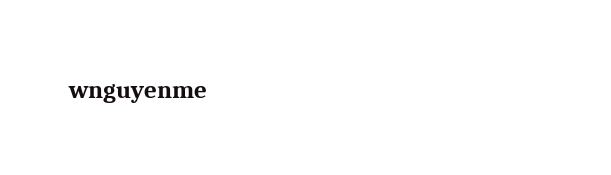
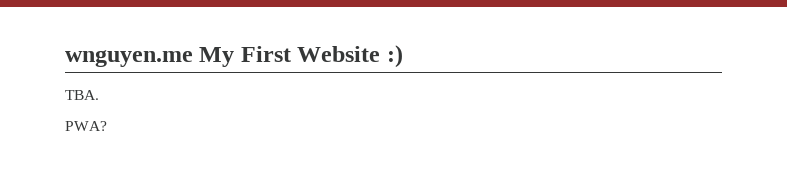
- wnguyenme
+ wnguyen.me My First Website :)
+ TBA.
+ PWA?

